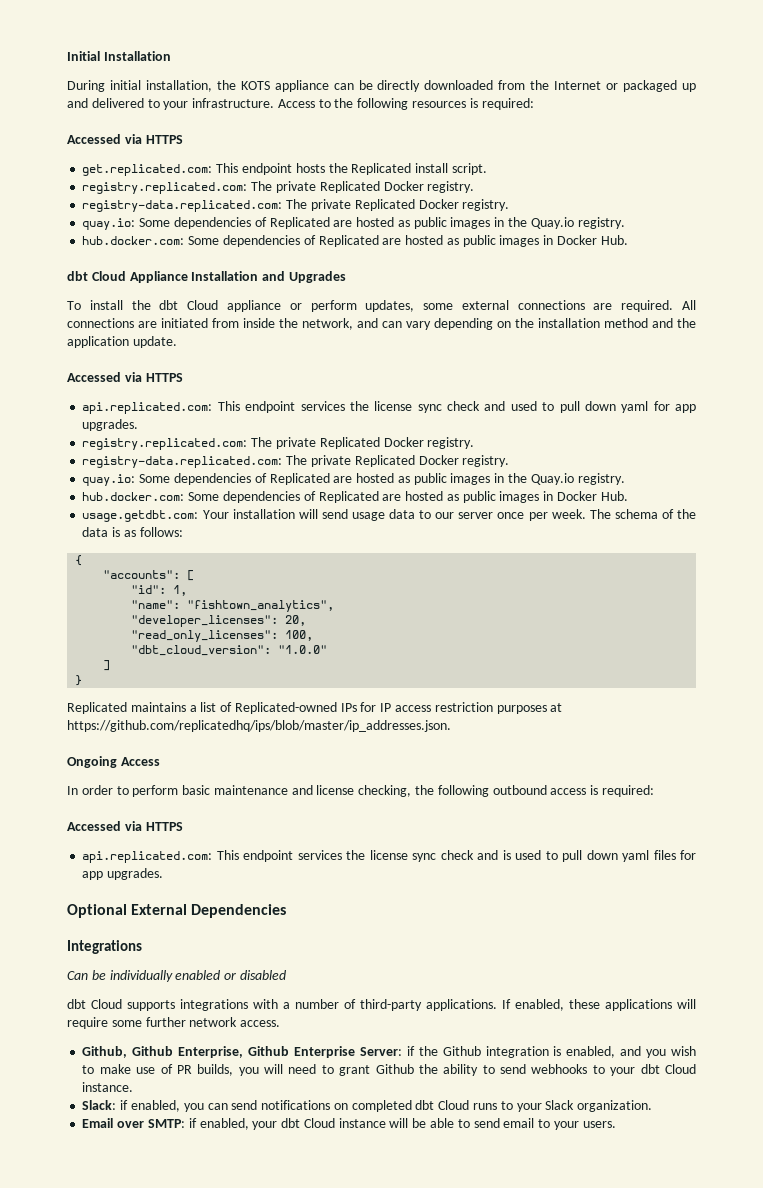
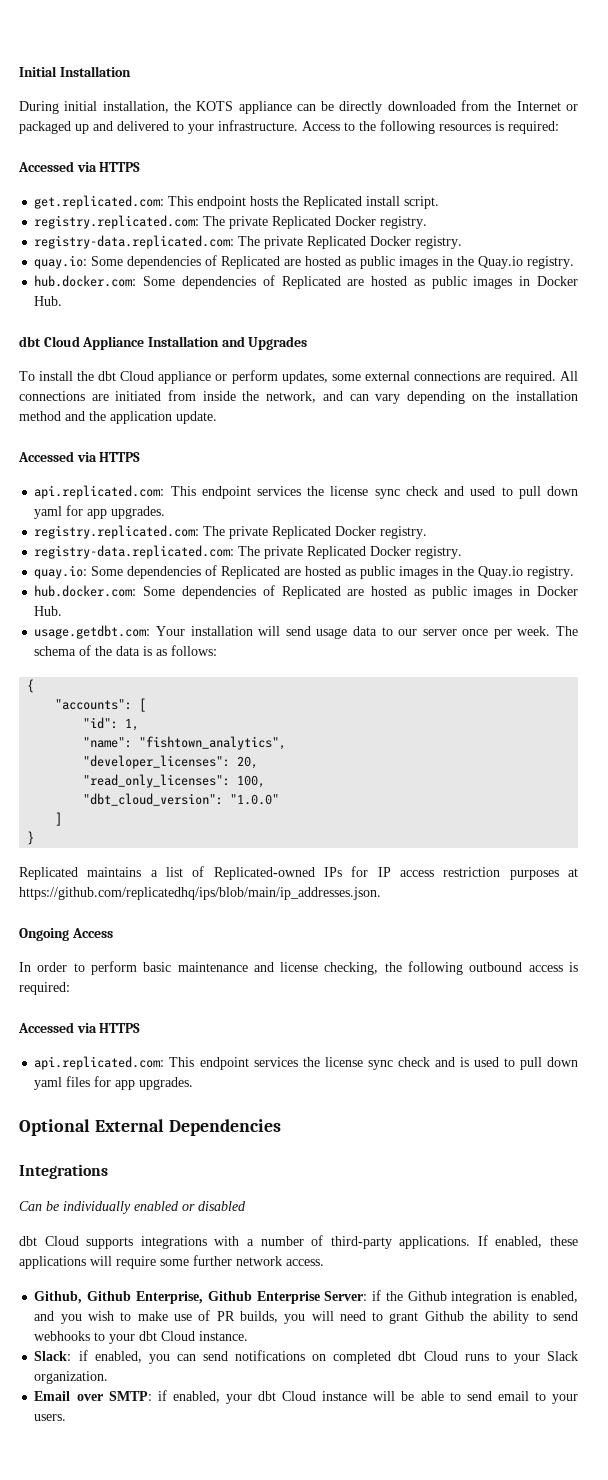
- Replicated maintains a list of Replicated-owned IPs for IP access restriction purposes at https://github.com/replicatedhq/ips/blob/master/ip_addresses.json.
+ Replicated maintains a list of Replicated-owned IPs for IP access restriction purposes at https://github.com/replicatedhq/ips/blob/main/ip_addresses.json.

